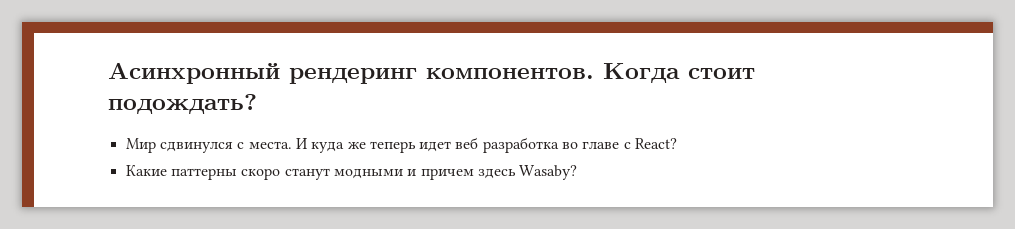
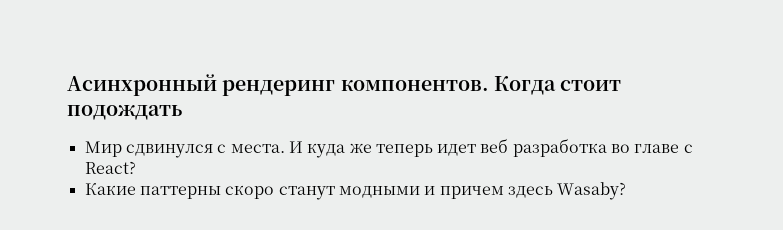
- Когда стоит подождать?
+ Когда стоит подождать

